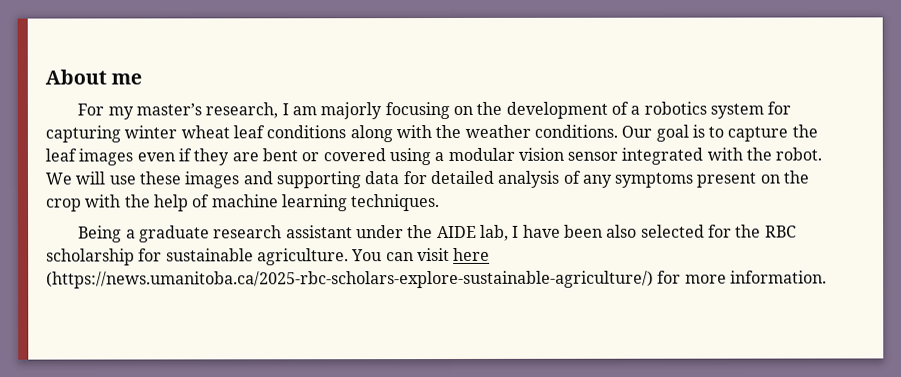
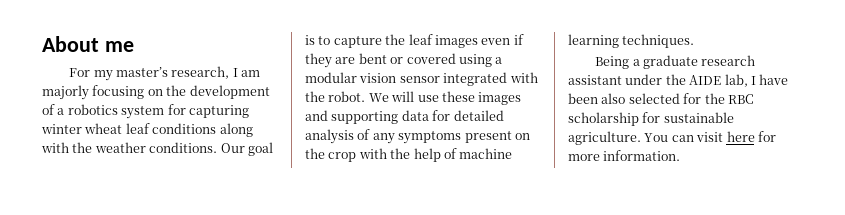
- You can visit here (https://news.umanitoba.ca/2025-rbc-scholars-explore-sustainable-agriculture/) for more information.
+ You can visit here for more information.

